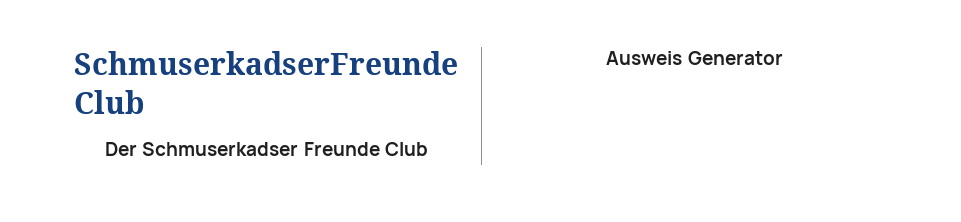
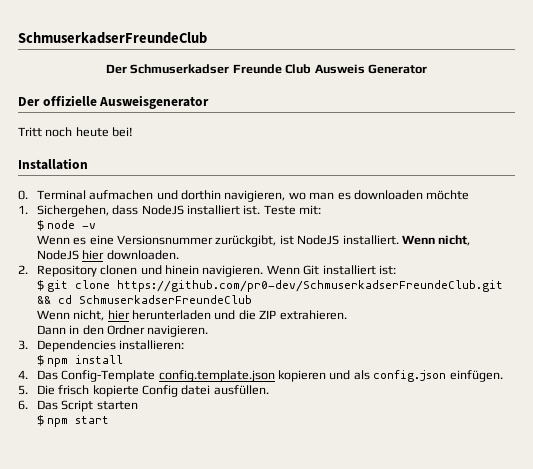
+ Der offizielle Ausweisgenerator
+ Tritt noch heute bei!
+ Installation
+ 0. Terminal aufmachen und dorthin navigieren, wo man es downloaden möchte
+ 1. Sichergehen, dass NodeJS installiert ist. Teste mit:
+ $ node -v
+ Wenn es eine Versionsnummer zurückgibt, ist NodeJS installiert. Wenn nicht, NodeJS hier downloaden.
+ 2. Repository clonen und hinein navigieren. Wenn Git installiert ist:
+ $ git clone https://github.com/pr0-dev/SchmuserkadserFreundeClub.git && cd SchmuserkadserFreundeClub
+ Wenn nicht, hier herunterladen und die ZIP extrahieren.
+ Dann in den Ordner navigieren.
+ 3. Dependencies installieren:
+ $ npm install
+ 4. Das Config-Template config.template.json kopieren und als config.json einfügen.
+ 5. Die frisch kopierte Config datei ausfüllen.
+ 6. Das Script starten
+ $ npm start

